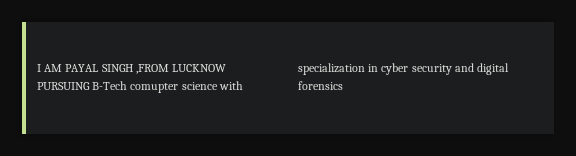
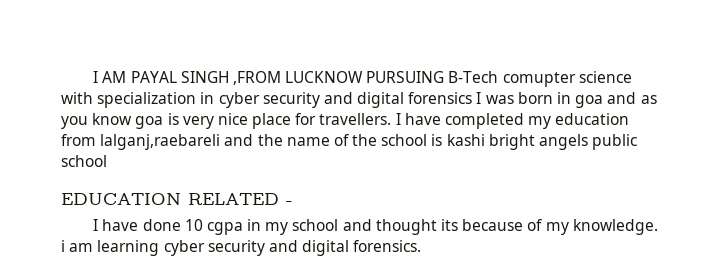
- I AM PAYAL SINGH ,FROM LUCKNOW PURSUING B-Tech comupter science with specialization in cyber security and digital forensics
+ I AM PAYAL SINGH ,FROM LUCKNOW PURSUING B-Tech comupter science with specialization in cyber security and digital forensics I was born in goa and as you know goa is very nice place for travellers. I have completed my education from lalganj,raebareli and the name of the school is kashi bright angels public school
+ EDUCATION RELATED -
+ I have done 10 cgpa in my school and thought its because of my knowledge. i am learning cyber security and digital forensics.

